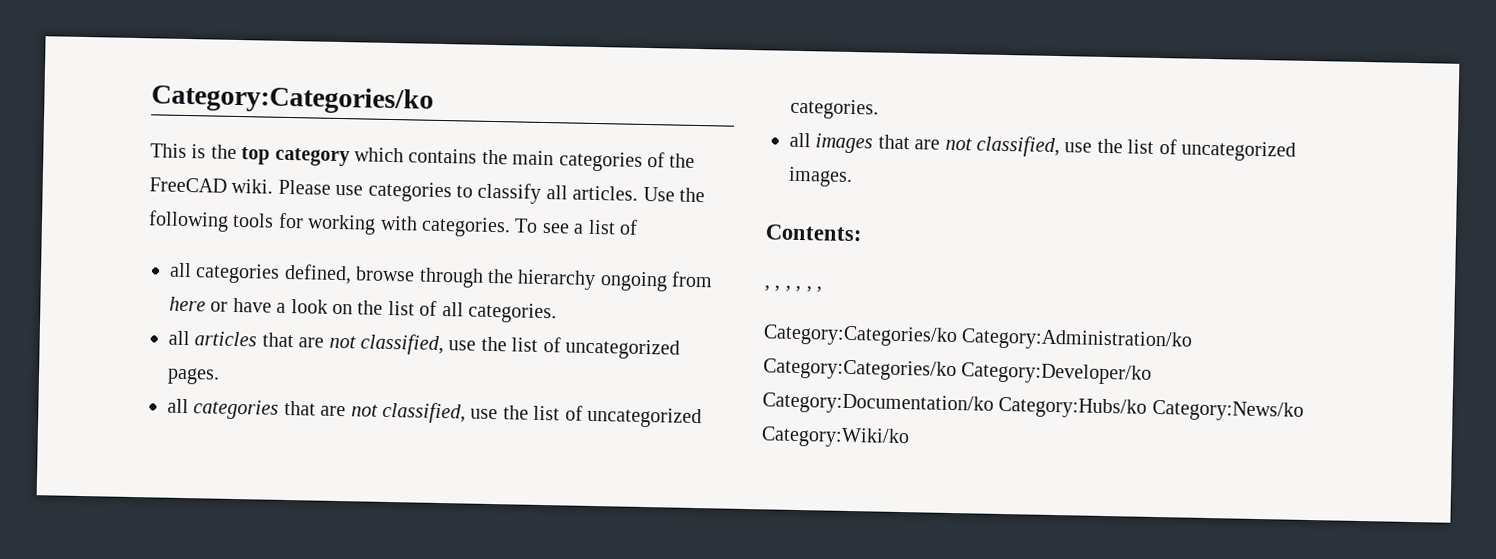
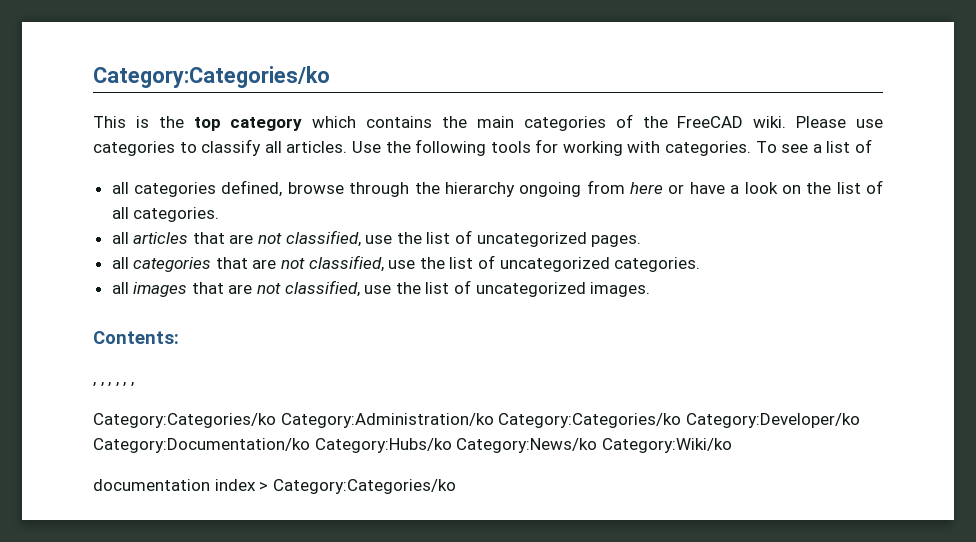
+ documentation index > Category:Categories/ko

